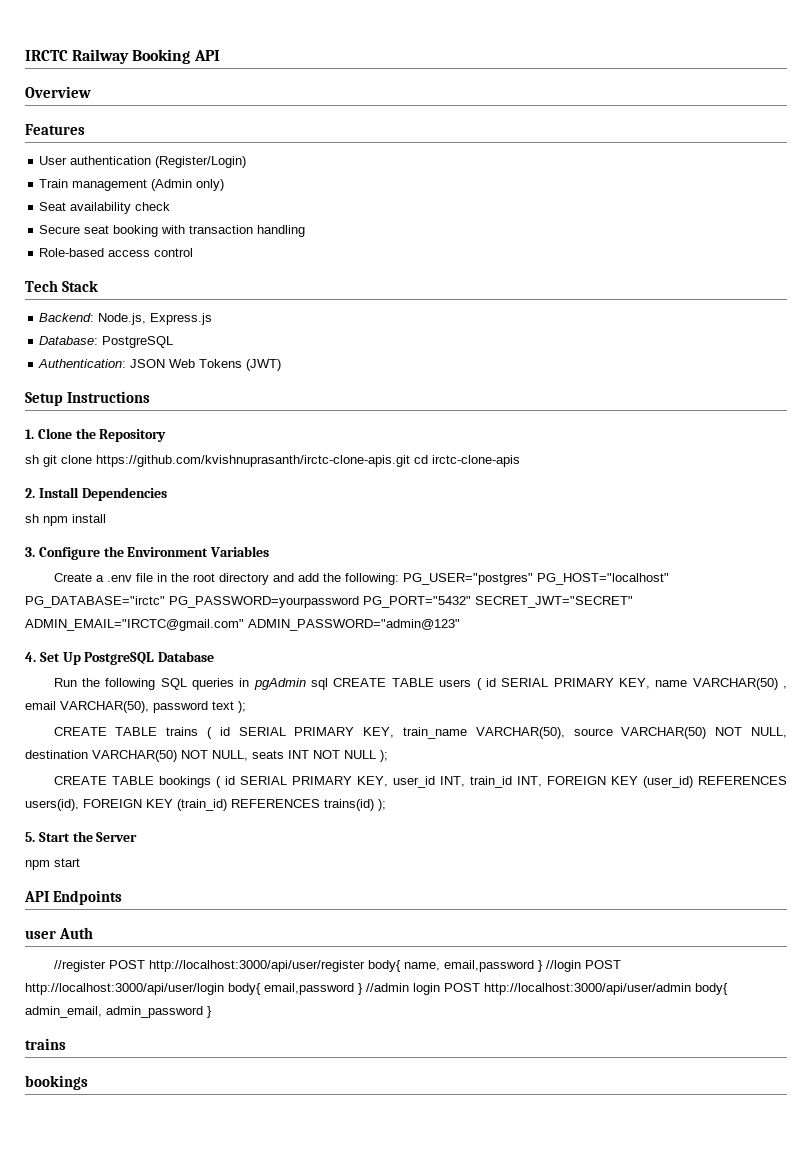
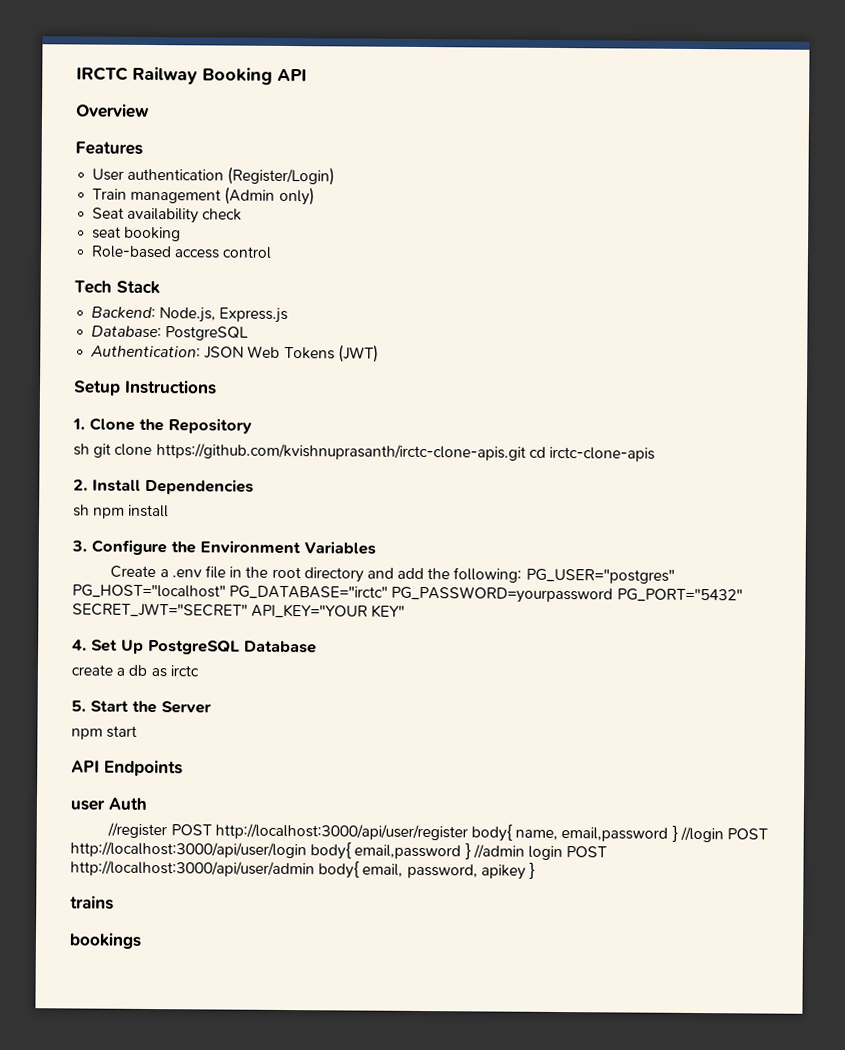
- Secure seat booking with transaction handling
+ seat booking
- Create a .env file in the root directory and add the following: PG_USER="postgres" PG_HOST="localhost" PG_DATABASE="irctc" PG_PASSWORD=yourpassword PG_PORT="5432" SECRET_JWT="SECRET" ADMIN_EMAIL="IRCTC@gmail.com" ADMIN_PASSWORD="admin@123"
+ Create a .env file in the root directory and add the following: PG_USER="postgres" PG_HOST="localhost" PG_DATABASE="irctc" PG_PASSWORD=yourpassword PG_PORT="5432" SECRET_JWT="SECRET" API_KEY="YOUR KEY"
- Run the following SQL queries in pgAdmin sql CREATE TABLE users ( id SERIAL PRIMARY KEY, name VARCHAR(50) , email VARCHAR(50), password text );
- CREATE TABLE trains ( id SERIAL PRIMARY KEY, train_name VARCHAR(50), source VARCHAR(50) NOT NULL, destination VARCHAR(50) NOT NULL, seats INT NOT NULL );
- CREATE TABLE bookings ( id SERIAL PRIMARY KEY, user_id INT, train_id INT, FOREIGN KEY (user_id) REFERENCES users(id), FOREIGN KEY (train_id) REFERENCES trains(id) );
+ create a db as irctc
- //register POST http://localhost:3000/api/user/register body{ name, email,password } //login POST http://localhost:3000/api/user/login body{ email,password } //admin login POST http://localhost:3000/api/user/admin body{ admin_email, admin_password }
+ //register POST http://localhost:3000/api/user/register body{ name, email,password } //login POST http://localhost:3000/api/user/login body{ email,password } //admin login POST http://localhost:3000/api/user/admin body{ email, password, apikey }

